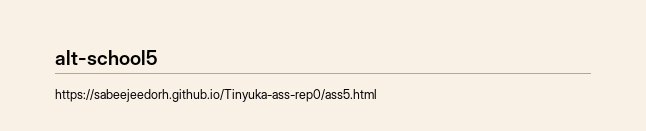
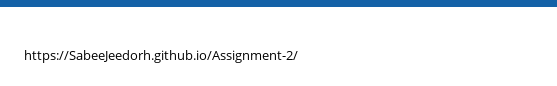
- alt-school5
- https://sabeejeedorh.github.io/Tinyuka-ass-rep0/ass5.html
+ https://SabeeJeedorh.github.io/Assignment-2/

